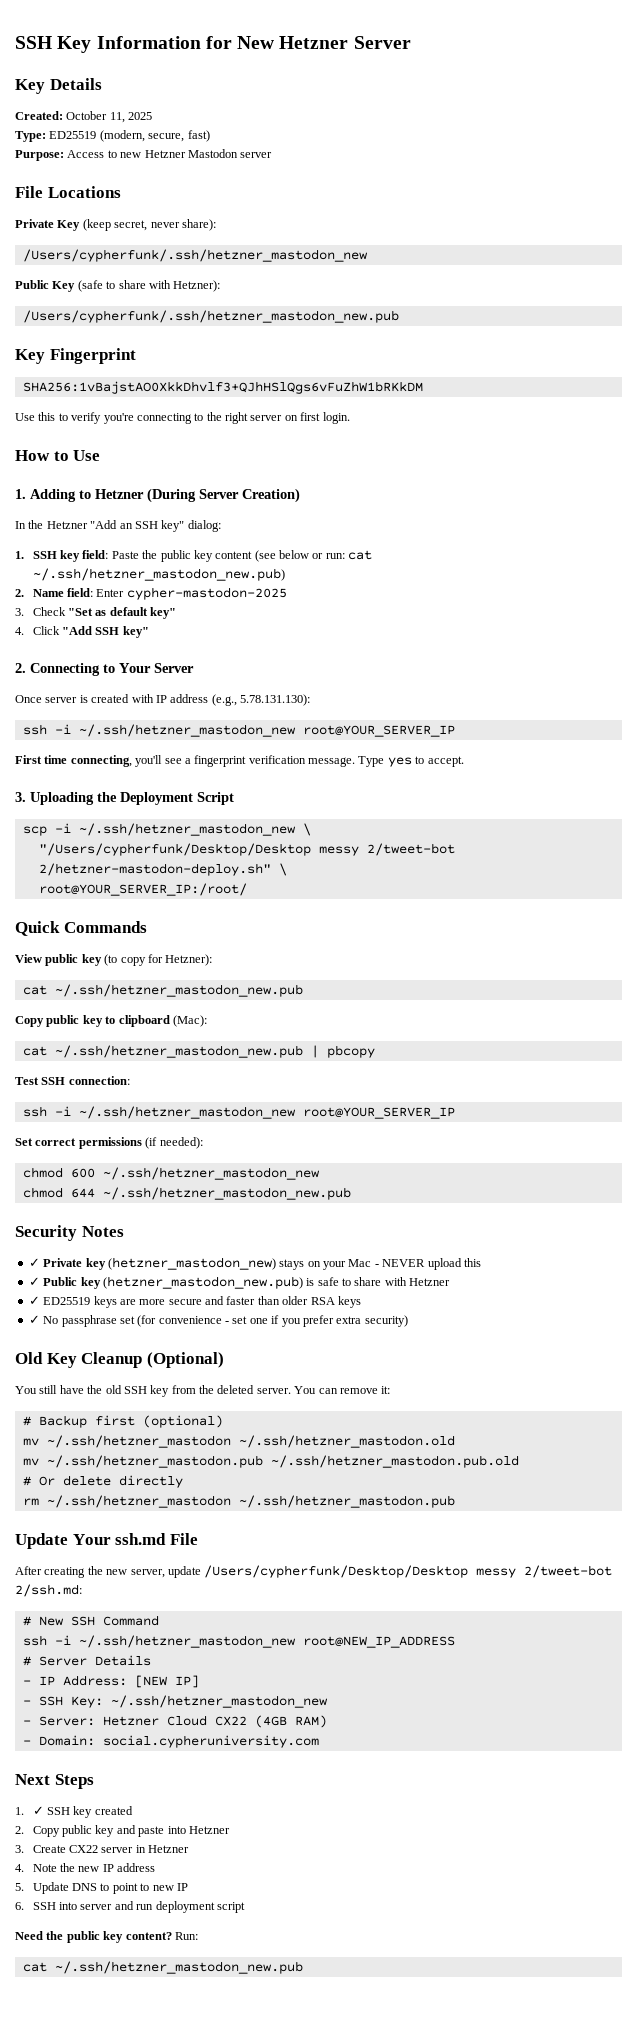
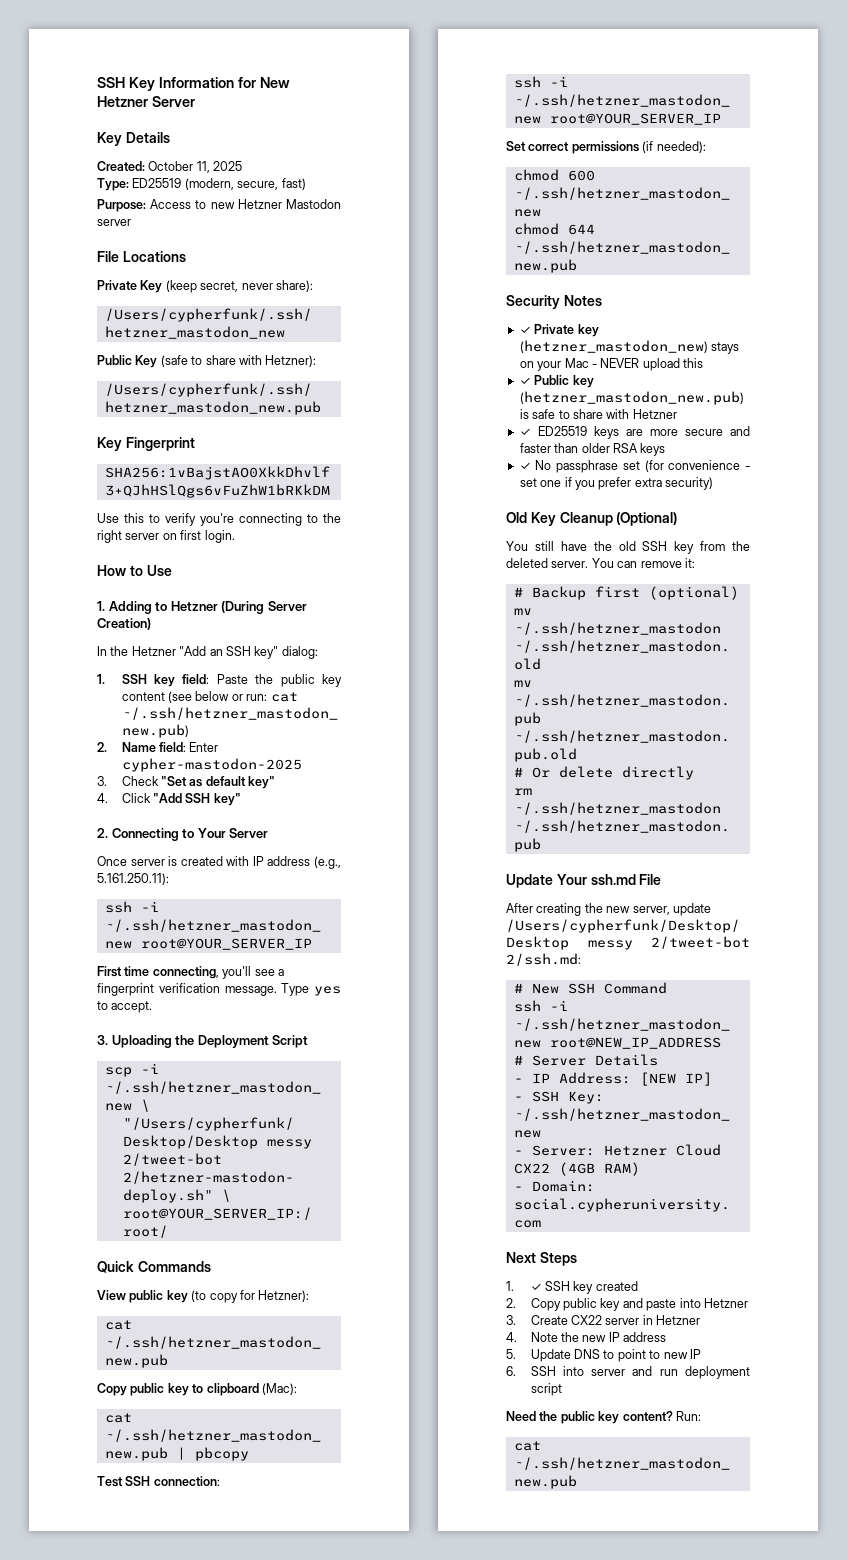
- Once server is created with IP address (e.g., 5.78.131.130):
+ Once server is created with IP address (e.g., 5.161.250.11):

